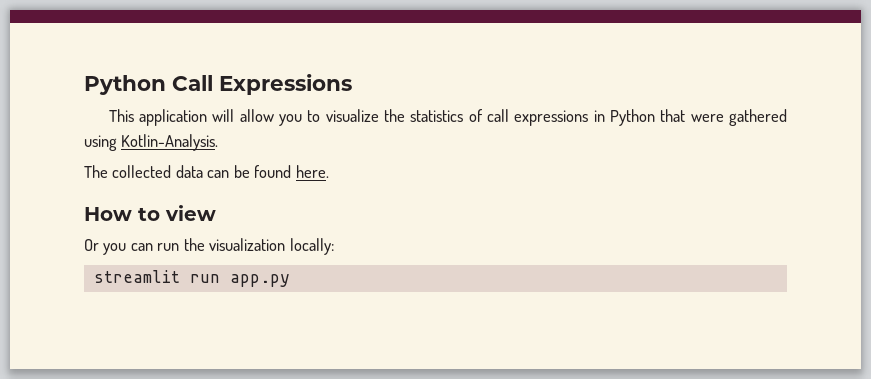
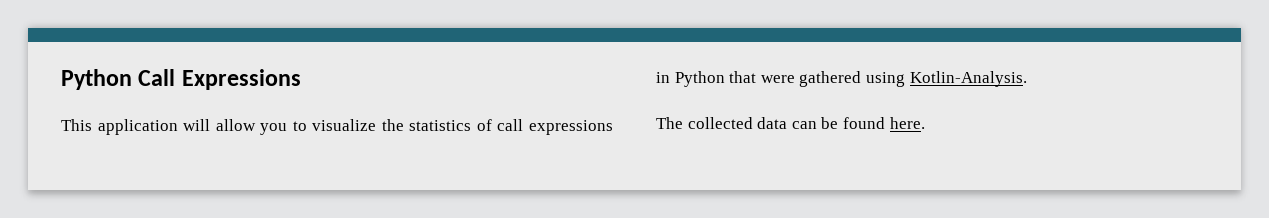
- How to view
- Or you can run the visualization locally:
- streamlit run app.py

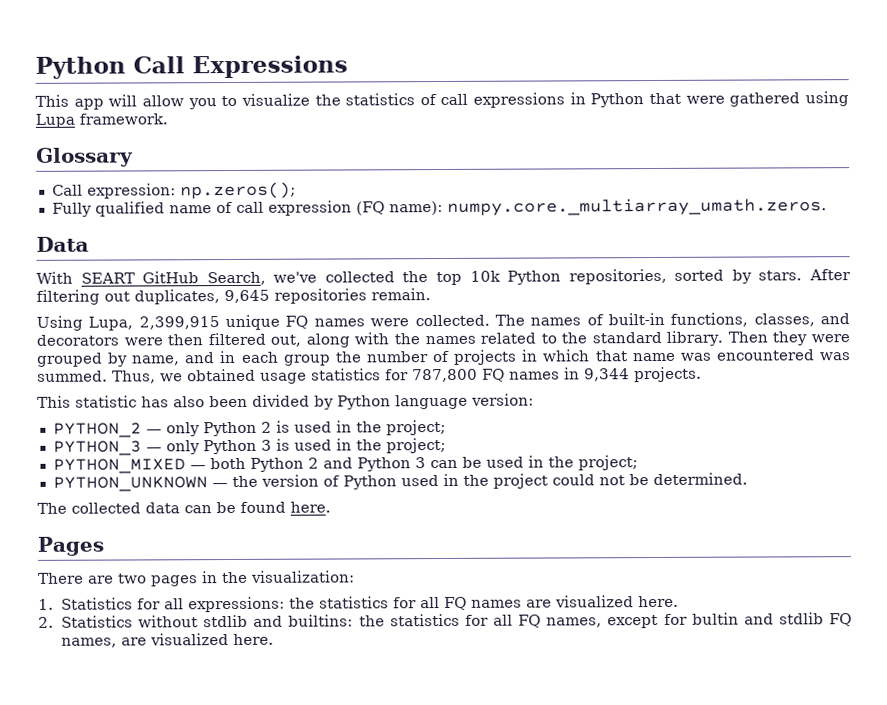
- This application will allow you to visualize the statistics of call expressions in Python that were gathered using Kotlin-Analysis.
+ This app will allow you to visualize the statistics of call expressions in Python that were gathered using Lupa framework.
+ Glossary
+ Call expression: np.zeros();
+ Fully qualified name of call expression (FQ name): numpy.core._multiarray_umath.zeros.
+ Data
+ With SEART GitHub Search, we've collected the top 10k Python repositories, sorted by stars. After filtering out duplicates, 9,645 repositories remain.
+ Using Lupa, 2,399,915 unique FQ names were collected. The names of built-in functions, classes, and decorators were then filtered out, along with the names related to the standard library. Then they were grouped by name, and in each group the number of projects in which that name was encountered was summed. Thus, we obtained usage statistics for 787,800 FQ names in 9,344 projects.
+ This statistic has also been divided by Python language version:
+ PYTHON_2 — only Python 2 is used in the project;
+ PYTHON_3 — only Python 3 is used in the project;
+ PYTHON_MIXED — both Python 2 and Python 3 can be used in the project;
+ PYTHON_UNKNOWN — the version of Python used in the project could not be determined.
+ Pages
+ There are two pages in the visualization:
+ 1. Statistics for all expressions: the statistics for all FQ names are visualized here.
+ 2. Statistics without stdlib and builtins: the statistics for all FQ names, except for bultin and stdlib FQ names, are visualized here.

